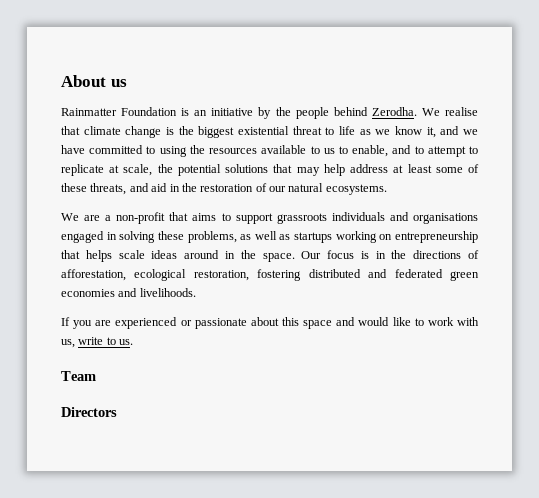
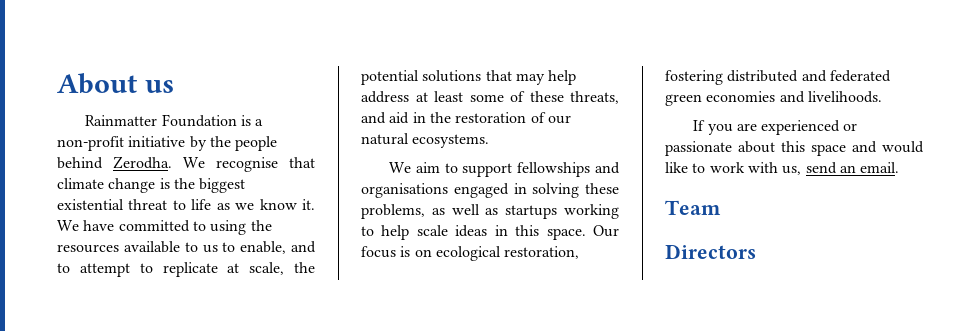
- Rainmatter Foundation is an initiative by the people behind Zerodha.
+ Rainmatter Foundation is a non-profit initiative by the people behind Zerodha.
- We realise that climate change is the biggest existential threat to life as we know it, and we have committed to using the resources available to us to enable, and to attempt to replicate at scale, the potential solutions that may help address at least some of these threats, and aid in the restoration of our natural ecosystems.
+ We recognise that climate change is the biggest existential threat to life as we know it. We have committed to using the resources available to us to enable, and to attempt to replicate at scale, the potential solutions that may help address at least some of these threats, and aid in the restoration of our natural ecosystems.
- We are a non-profit that aims to support grassroots individuals and organisations engaged in solving these problems, as well as startups working on entrepreneurship that helps scale ideas around in the space. Our focus is in the directions of afforestation, ecological restoration, fostering distributed and federated green economies and livelihoods.
+ We aim to support fellowships and organisations engaged in solving these problems, as well as startups working to help scale ideas in this space. Our focus is on ecological restoration, fostering distributed and federated green economies and livelihoods.
- If you are experienced or passionate about this space and would like to work with us, write to us.
+ If you are experienced or passionate about this space and would like to work with us, send an email.

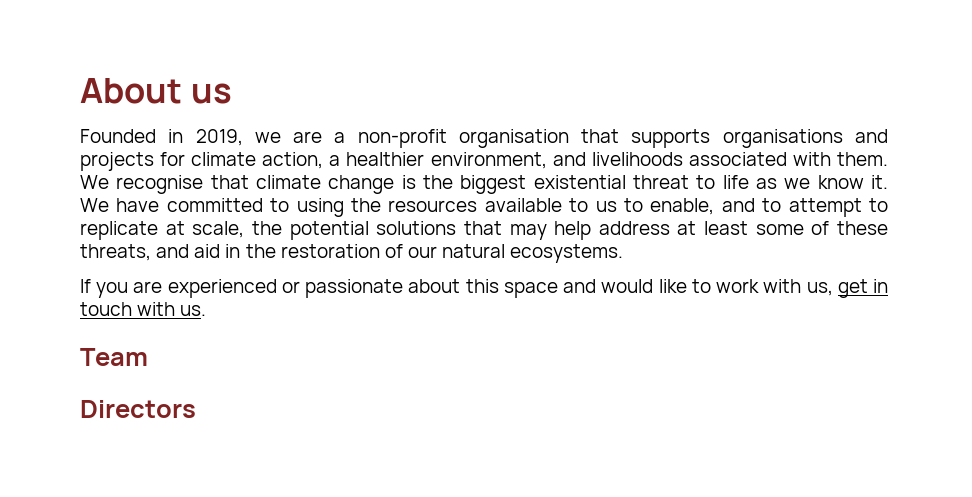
- Rainmatter Foundation is a non-profit initiative by the people behind Zerodha.
+ Founded in 2019, we are a non-profit organisation that supports organisations and projects for climate action, a healthier environment, and livelihoods associated with them.
- We aim to support fellowships and organisations engaged in solving these problems, as well as startups working to help scale ideas in this space. Our focus is on ecological restoration, fostering distributed and federated green economies and livelihoods.
- If you are experienced or passionate about this space and would like to work with us, send an email.
+ If you are experienced or passionate about this space and would like to work with us, get in touch with us.

